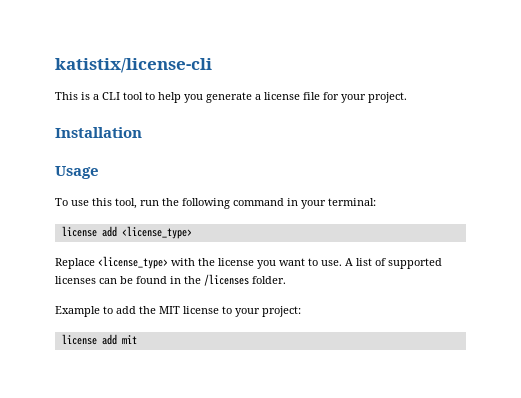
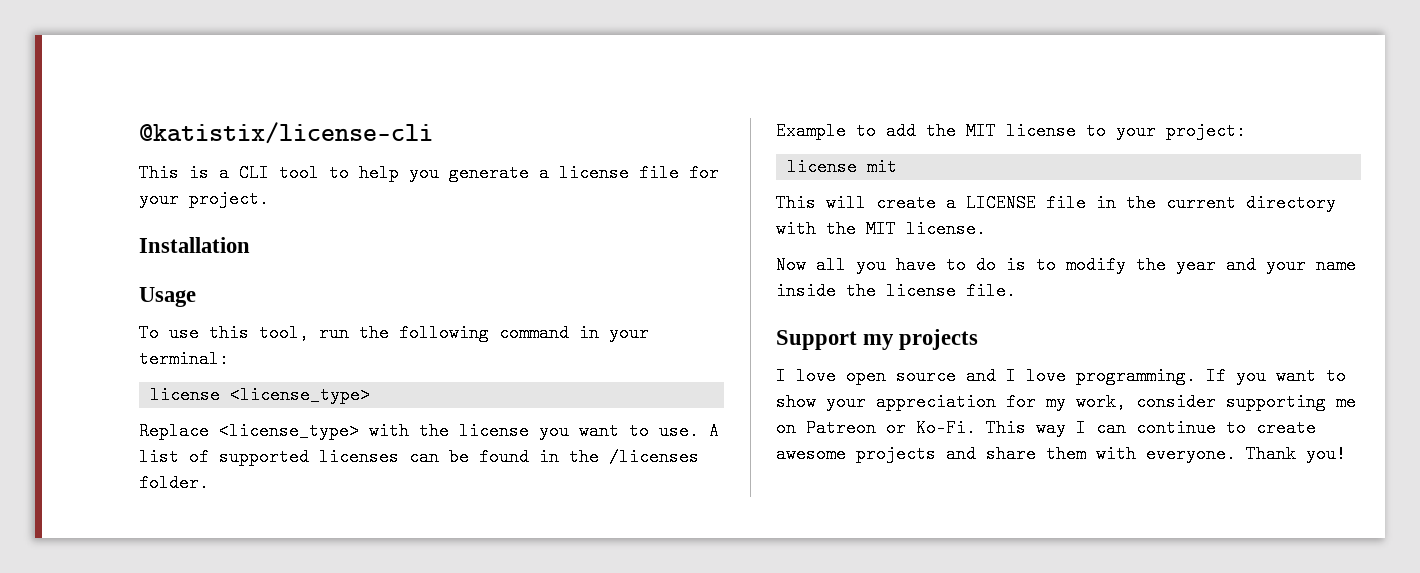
- katistix/license-cli
+ @katistix/license-cli
- license add <license_type>
+ license <license_type>
- license add mit
+ license mit
+ This will create a LICENSE file in the current directory with the MIT license.
+ Now all you have to do is to modify the year and your name inside the license file.
+ Support my projects
+ I love open source and I love programming. If you want to show your appreciation for my work, consider supporting me on Patreon or Ko-Fi. This way I can continue to create awesome projects and share them with everyone. Thank you!

